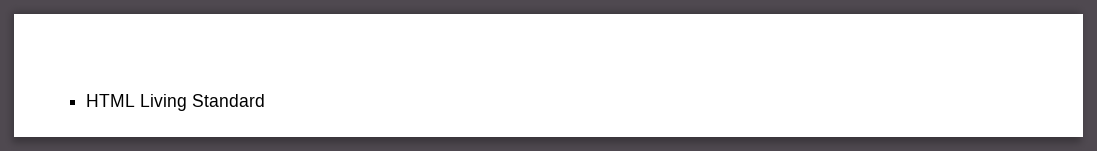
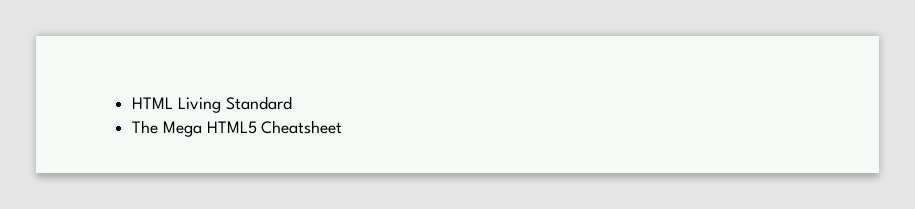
+ The Mega HTML5 Cheatsheet

